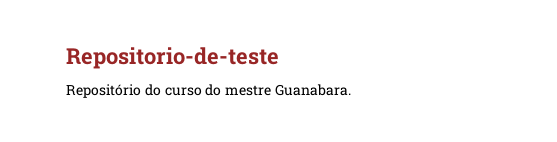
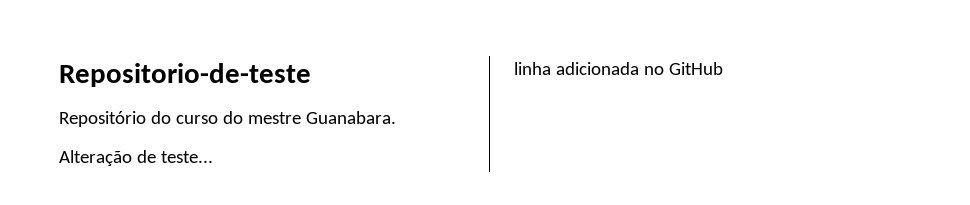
+ Alteração de teste...
+ linha adicionada no GitHub

